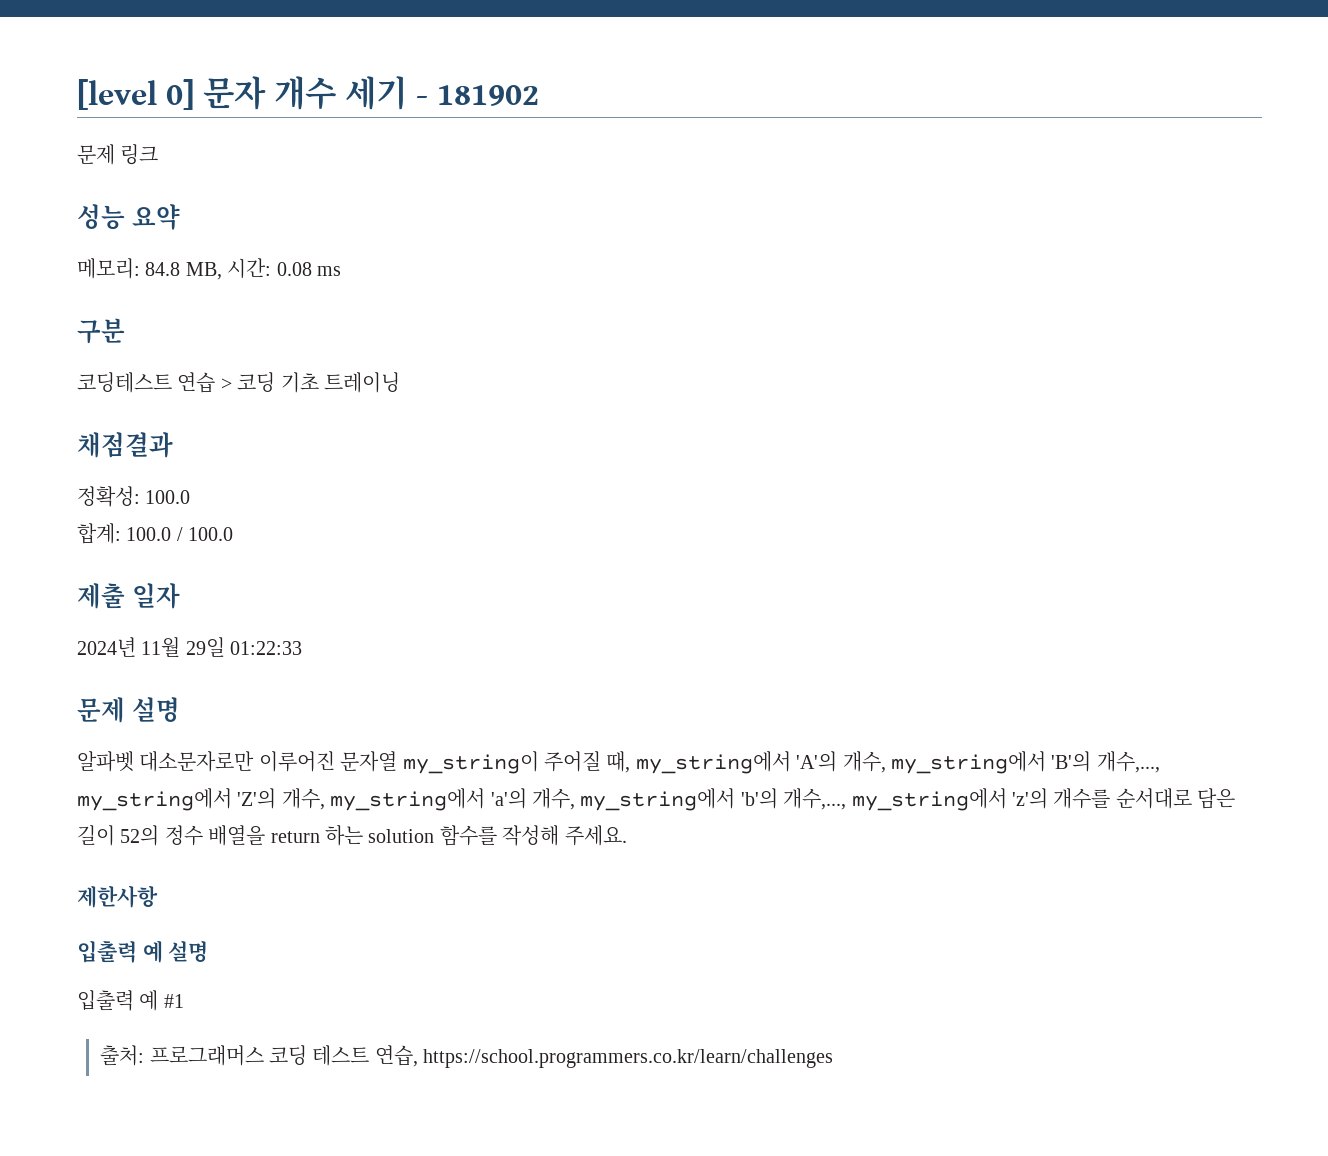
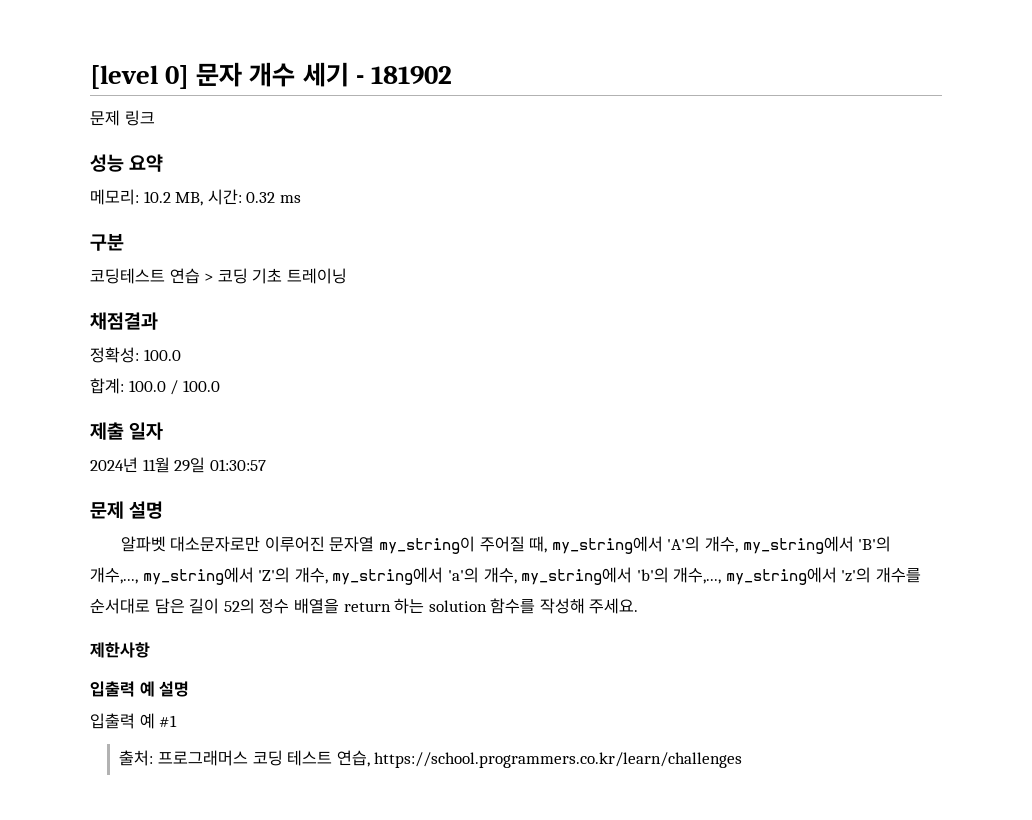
- 메모리: 84.8 MB, 시간: 0.08 ms
+ 메모리: 10.2 MB, 시간: 0.32 ms
- 2024년 11월 29일 01:22:33
+ 2024년 11월 29일 01:30:57

